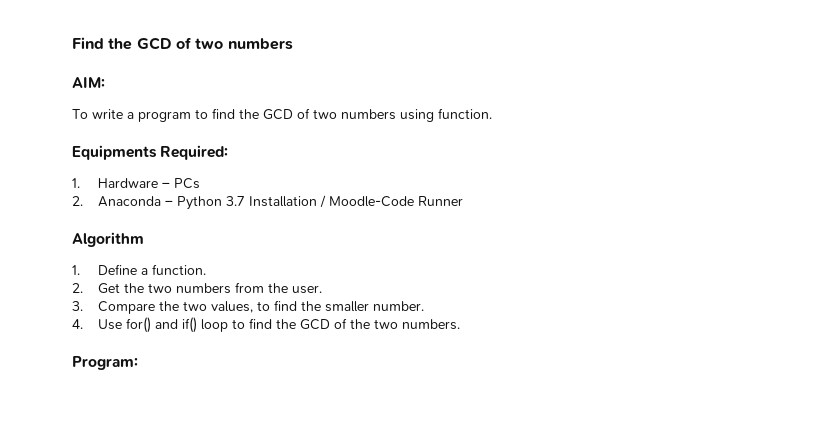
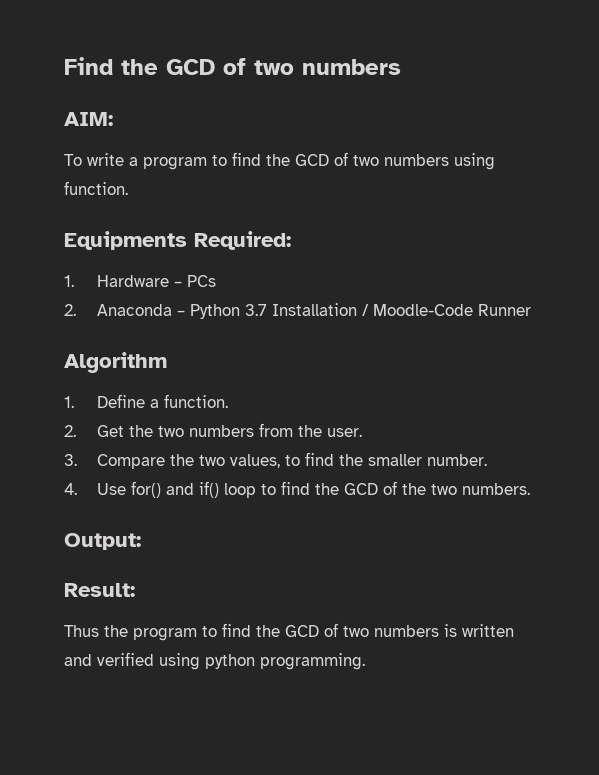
- Program:
+ Output:
+ Result:
+ Thus the program to find the GCD of two numbers is written and verified using python programming.

